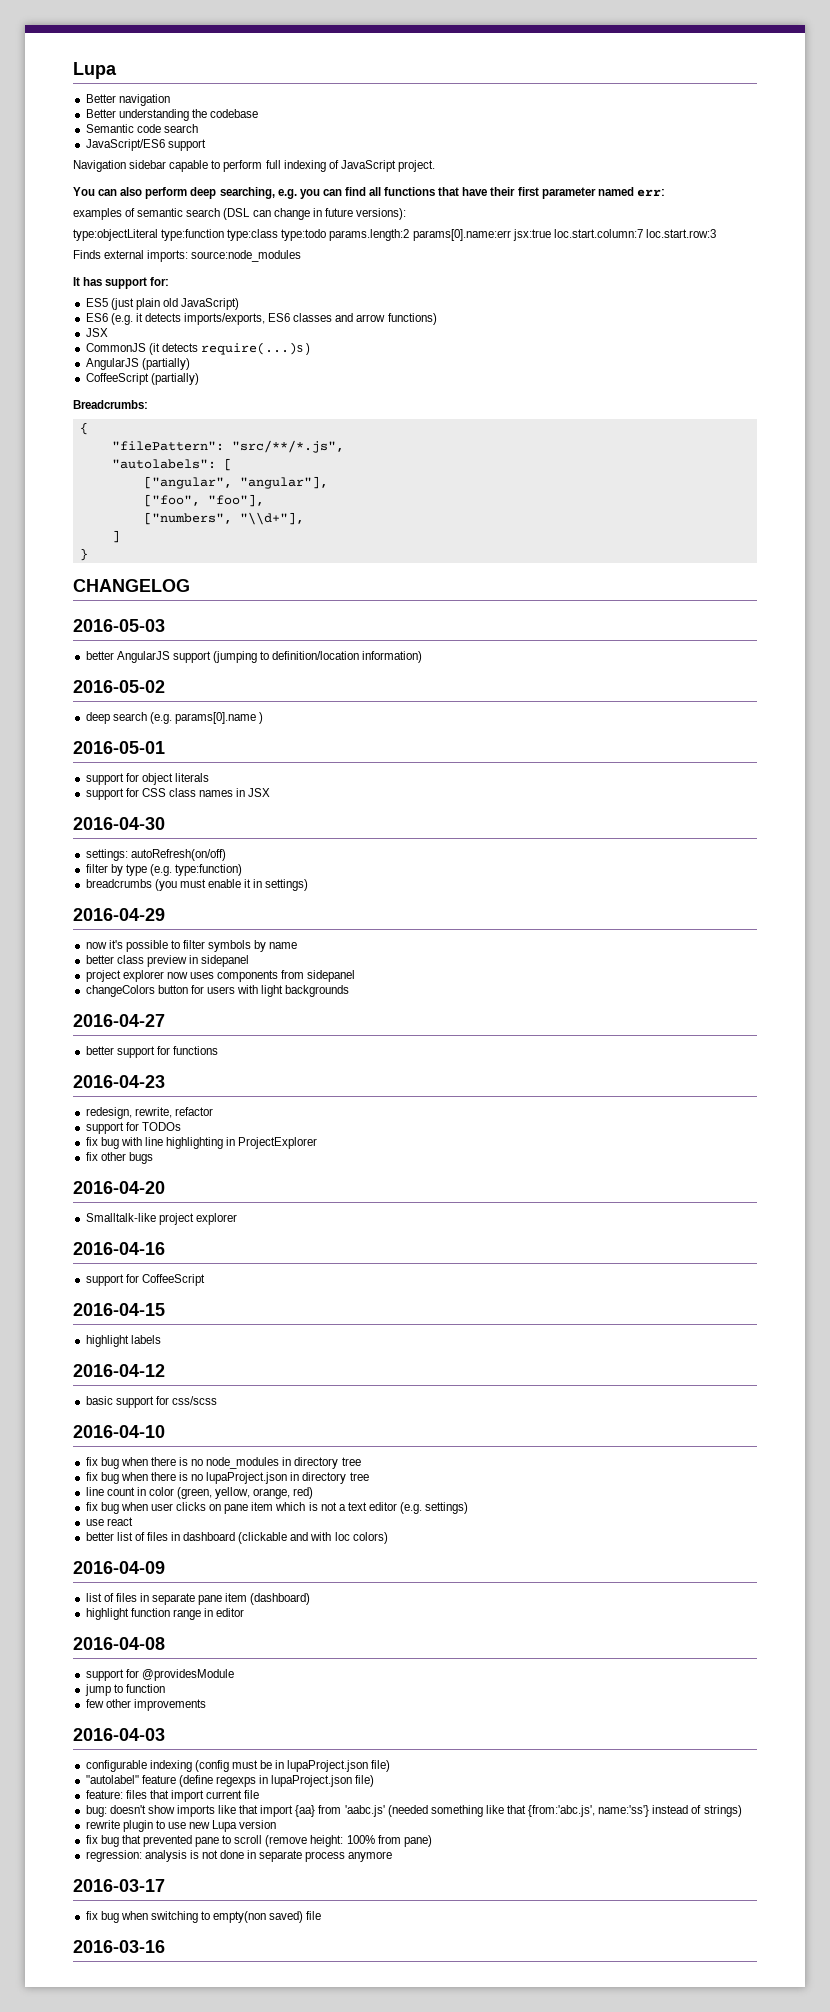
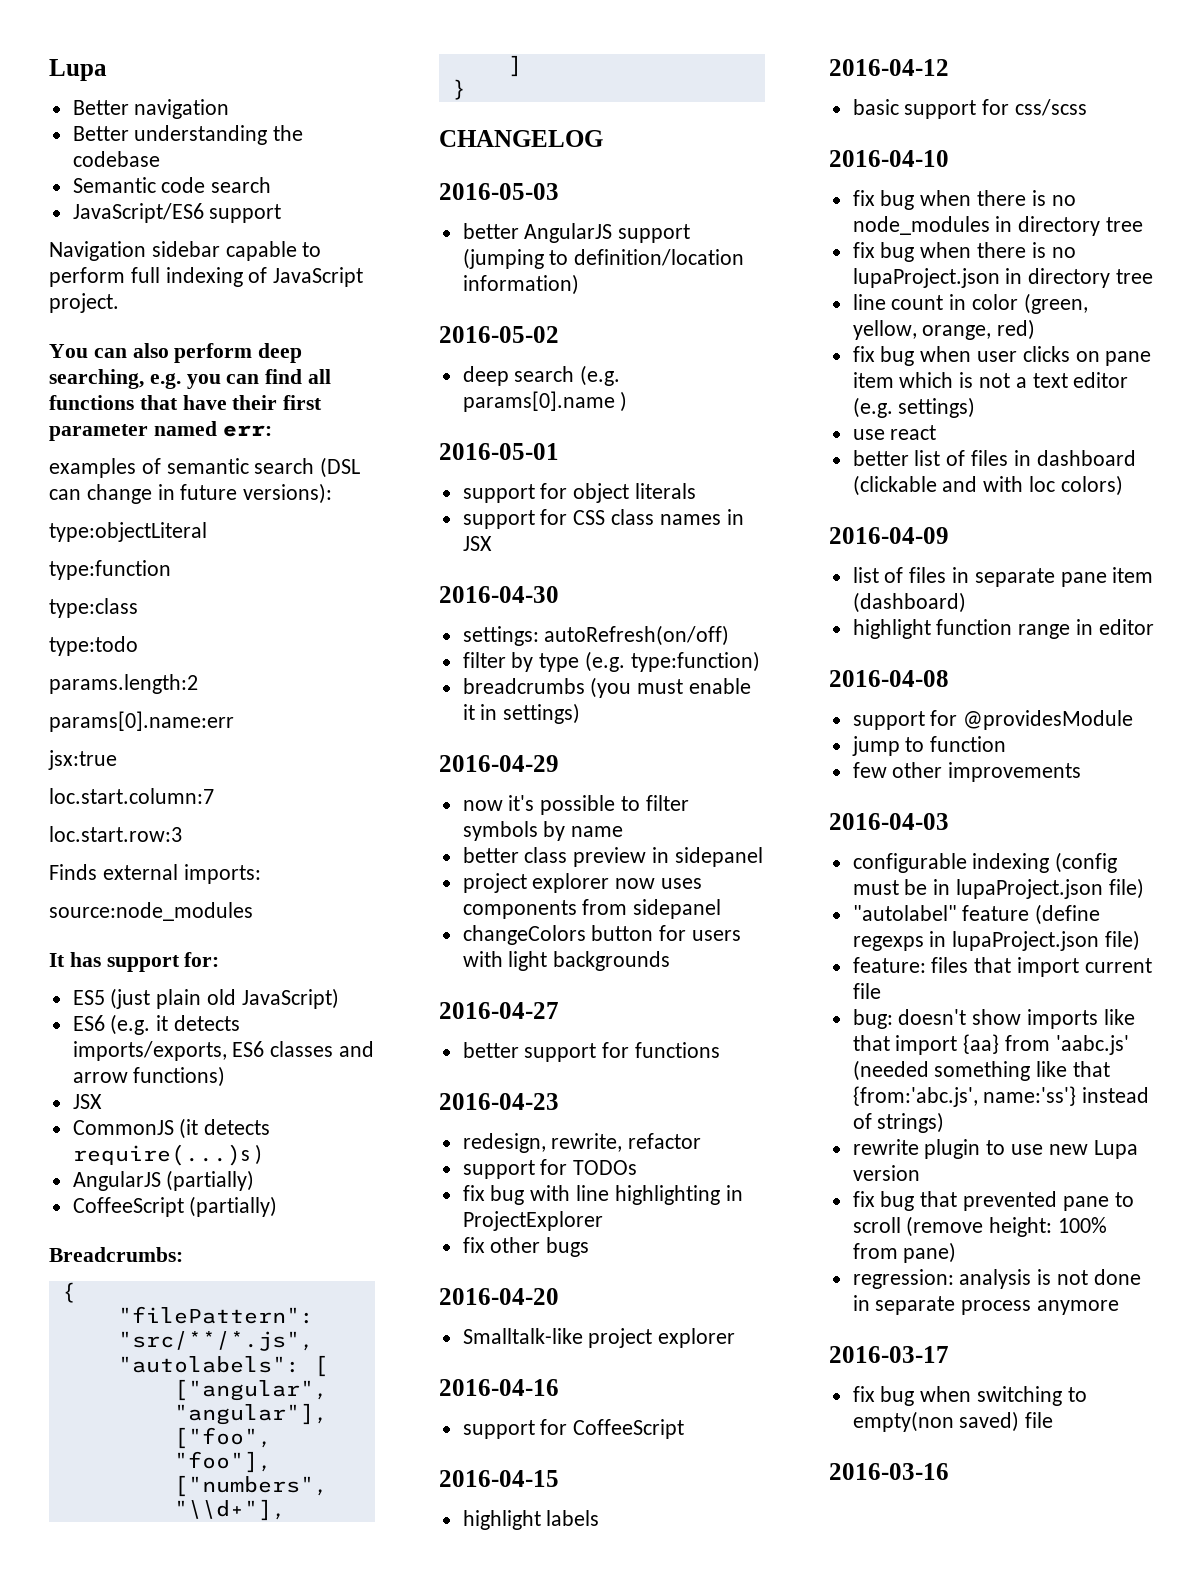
- type:objectLiteral type:function type:class type:todo params.length:2 params[0].name:err jsx:true loc.start.column:7 loc.start.row:3
+ type:objectLiteral
+ type:function
+ type:class
+ type:todo
+ params.length:2
+ params[0].name:err
+ jsx:true
+ loc.start.column:7
+ loc.start.row:3
- Finds external imports: source:node_modules
+ Finds external imports:
+ source:node_modules

